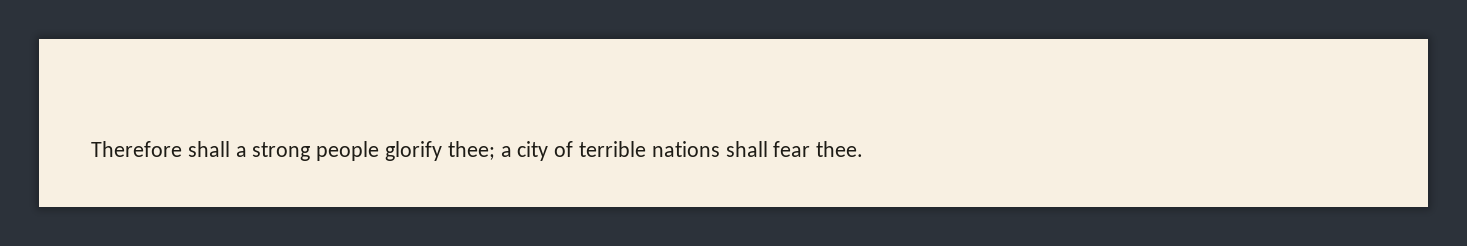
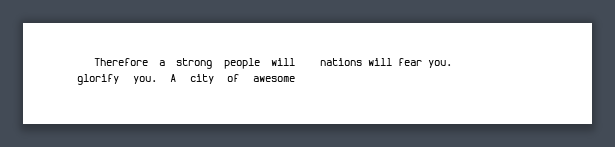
- Therefore shall a strong people glorify thee; a city of terrible nations shall fear thee.
+ Therefore a strong people will glorify you. A city of awesome nations will fear you.

